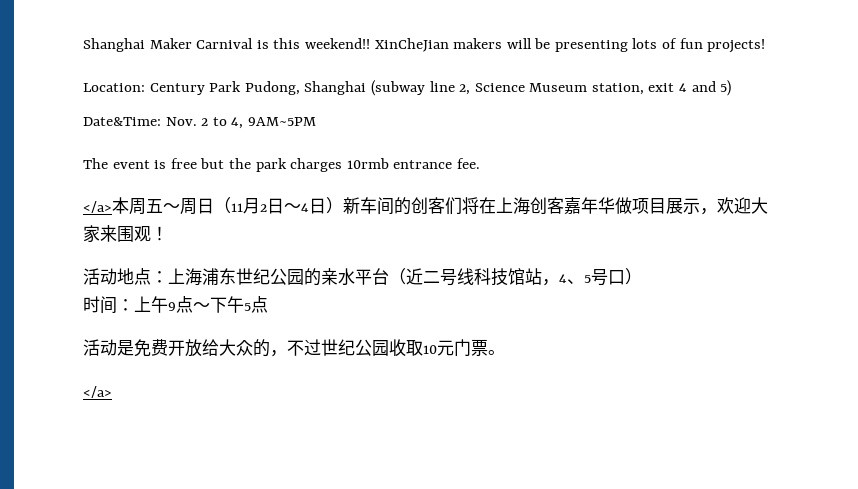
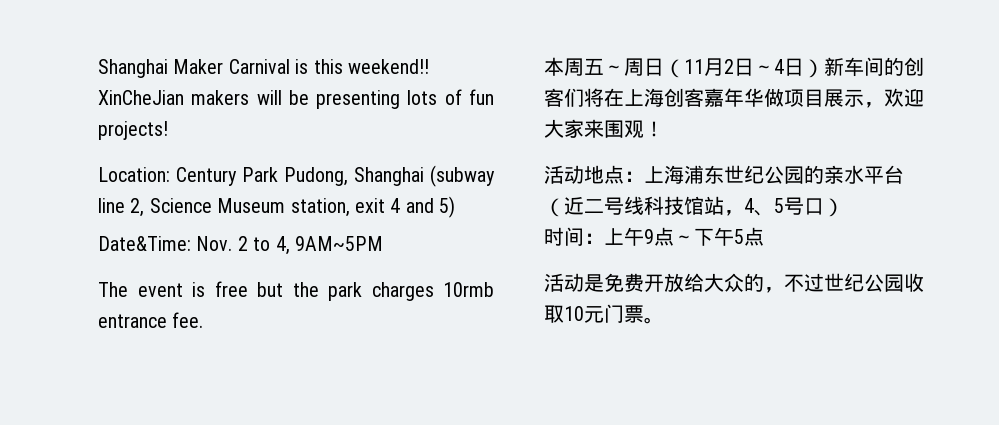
- </a>本周五～周日（11月2日～4日）新车间的创客们将在上海创客嘉年华做项目展示，欢迎大家来围观！
+ 本周五～周日（11月2日～4日）新车间的创客们将在上海创客嘉年华做项目展示，欢迎大家来围观！
  活动是免费开放给大众的，不过世纪公园收取10元门票。
- </a>

